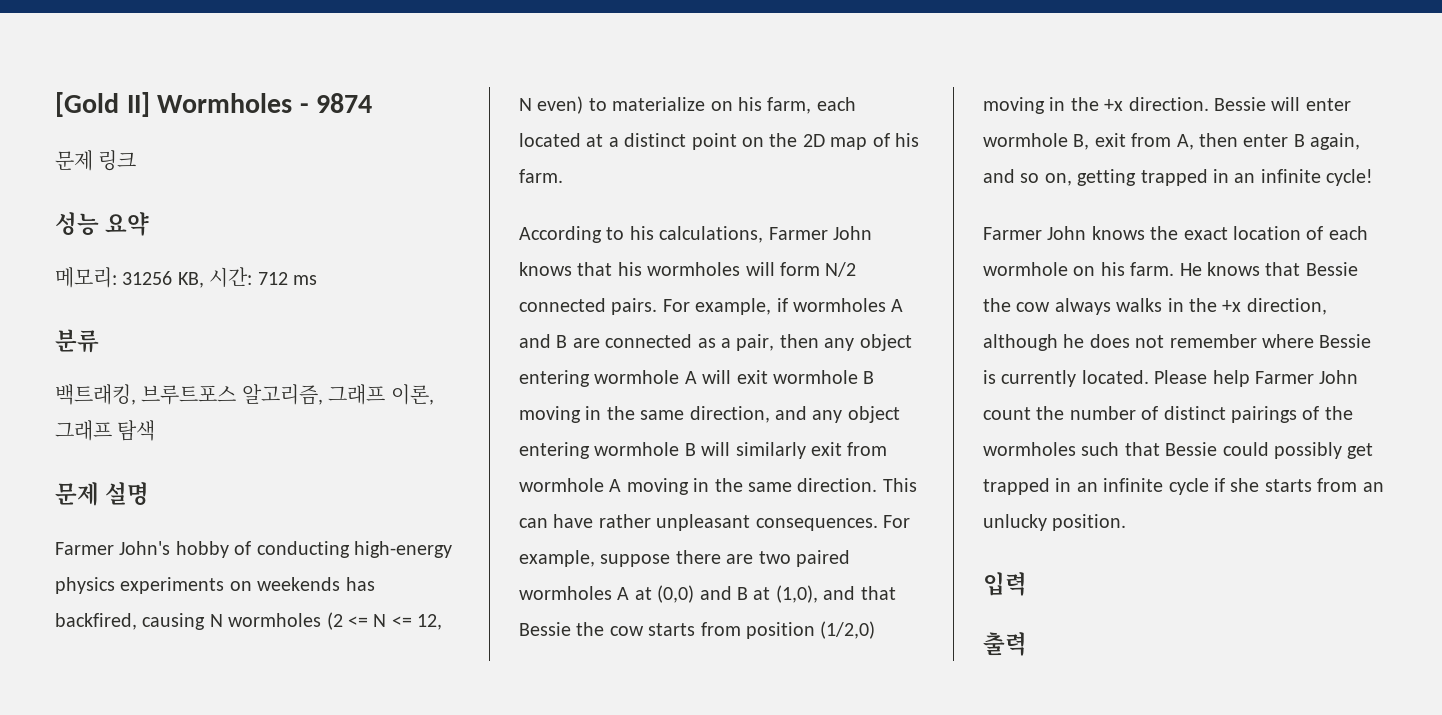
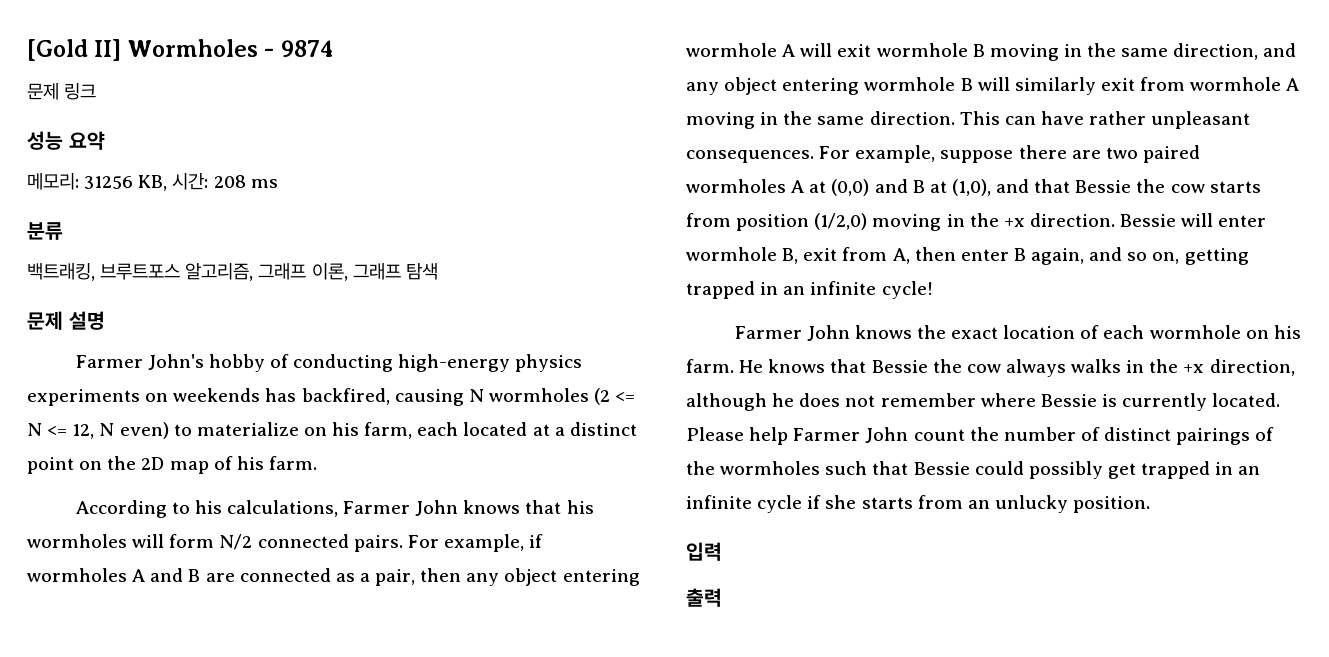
- 메모리: 31256 KB, 시간: 712 ms
+ 메모리: 31256 KB, 시간: 208 ms

